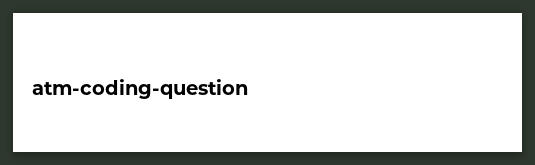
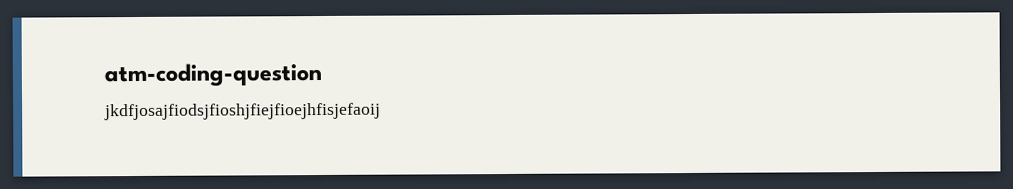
+ jkdfjosajfiodsjfioshjfiejfioejhfisjefaoij

